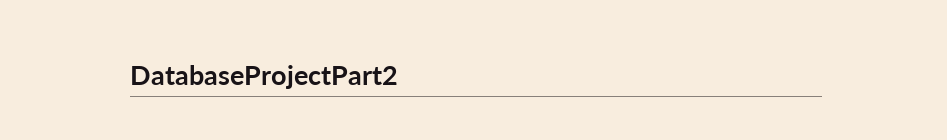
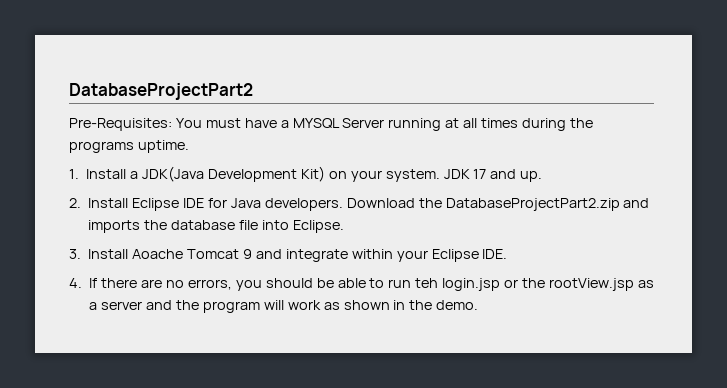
+ Pre-Requisites: You must have a MYSQL Server running at all times during the programs uptime.
+ 1. Install a JDK(Java Development Kit) on your system. JDK 17 and up.
+ 2. Install Eclipse IDE for Java developers. Download the DatabaseProjectPart2.zip and imports the database file into Eclipse.
+ 3. Install Aoache Tomcat 9 and integrate within your Eclipse IDE.
+ 4. If there are no errors, you should be able to run teh login.jsp or the rootView.jsp as a server and the program will work as shown in the demo.

